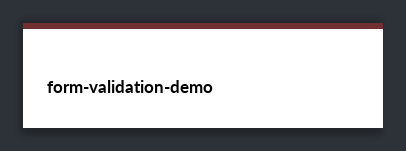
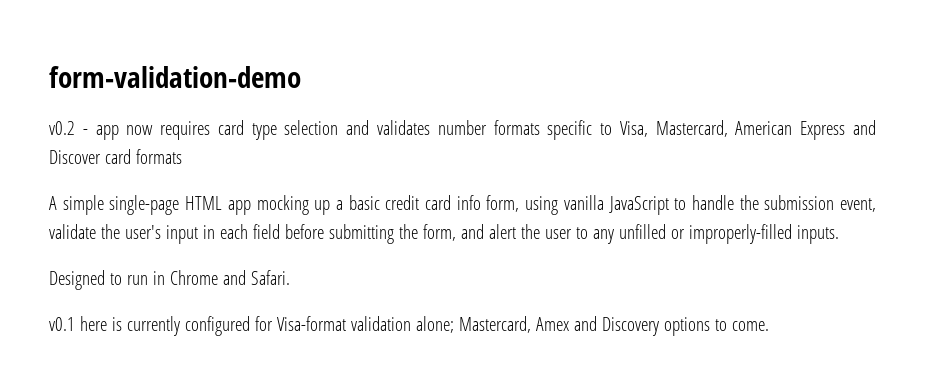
+ v0.2 - app now requires card type selection and validates number formats specific to Visa, Mastercard, American Express and Discover card formats
+ A simple single-page HTML app mocking up a basic credit card info form, using vanilla JavaScript to handle the submission event, validate the user's input in each field before submitting the form, and alert the user to any unfilled or improperly-filled inputs.
+ Designed to run in Chrome and Safari.
+ v0.1 here is currently configured for Visa-format validation alone; Mastercard, Amex and Discovery options to come.

